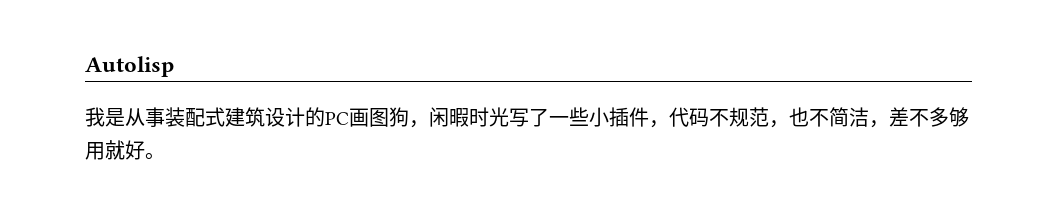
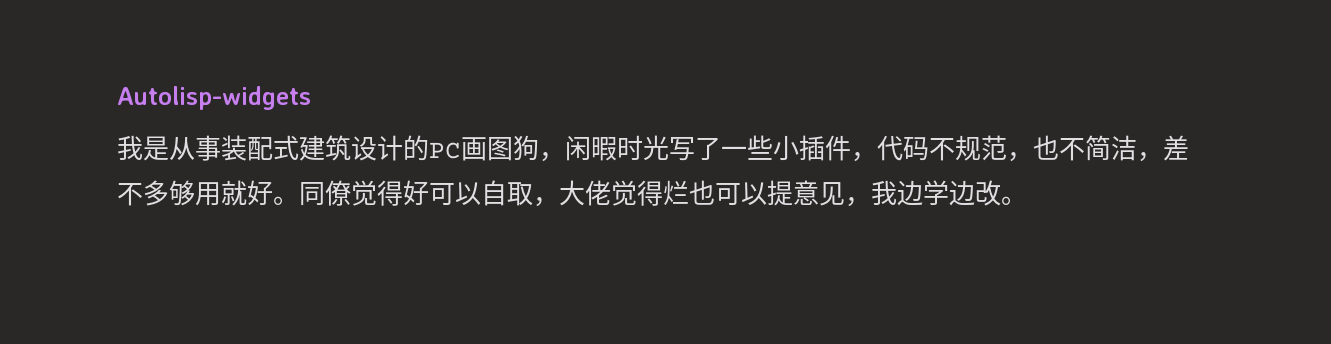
- Autolisp
+ Autolisp-widgets
+ 同僚觉得好可以自取，大佬觉得烂也可以提意见，我边学边改。

